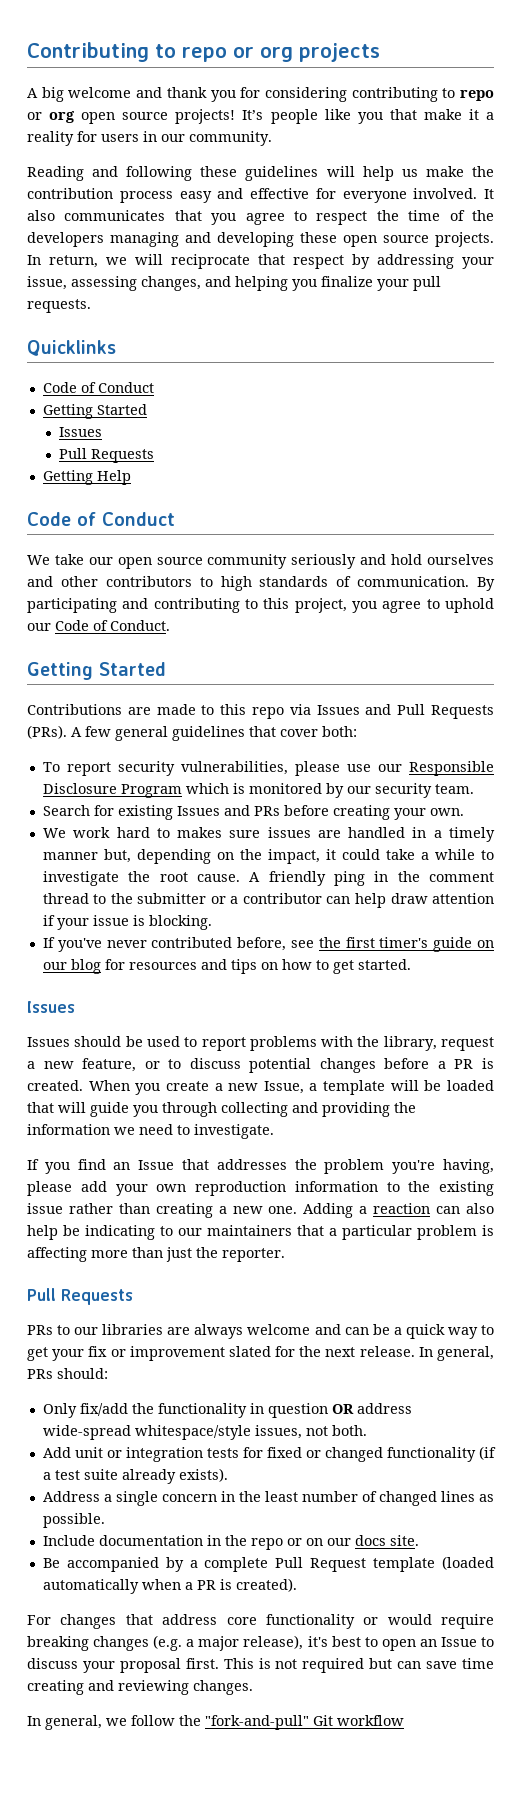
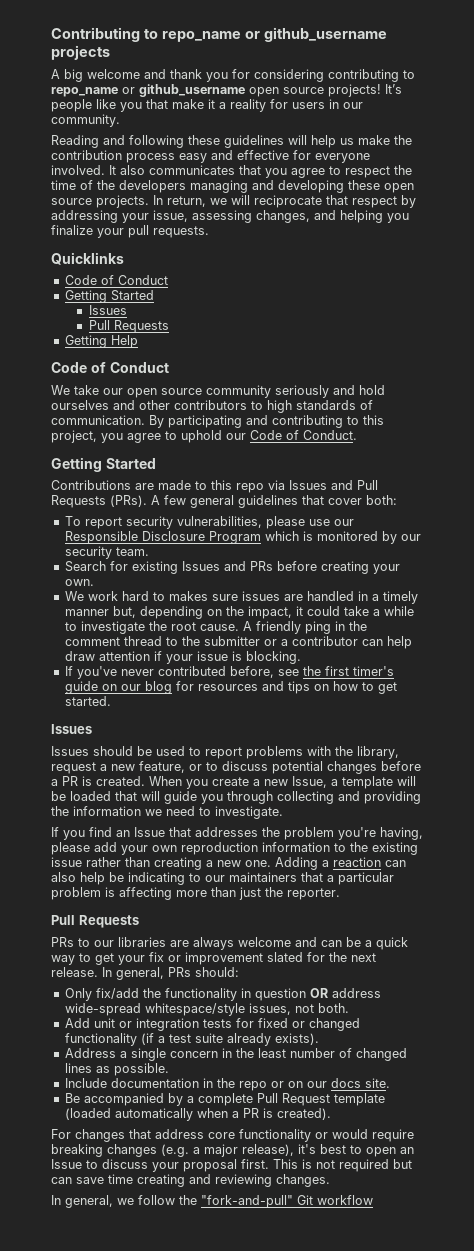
- Contributing to repo or org projects
+ Contributing to repo_name or github_username projects
- A big welcome and thank you for considering contributing to repo or org open source projects!
+ A big welcome and thank you for considering contributing to repo_name or github_username open source projects!

